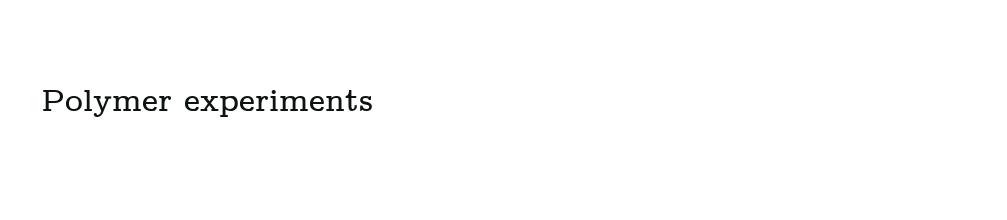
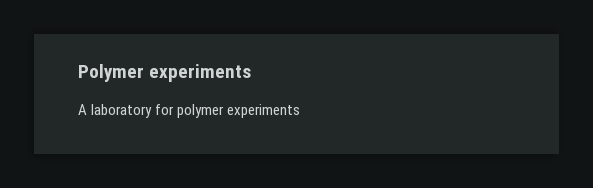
+ A laboratory for polymer experiments

